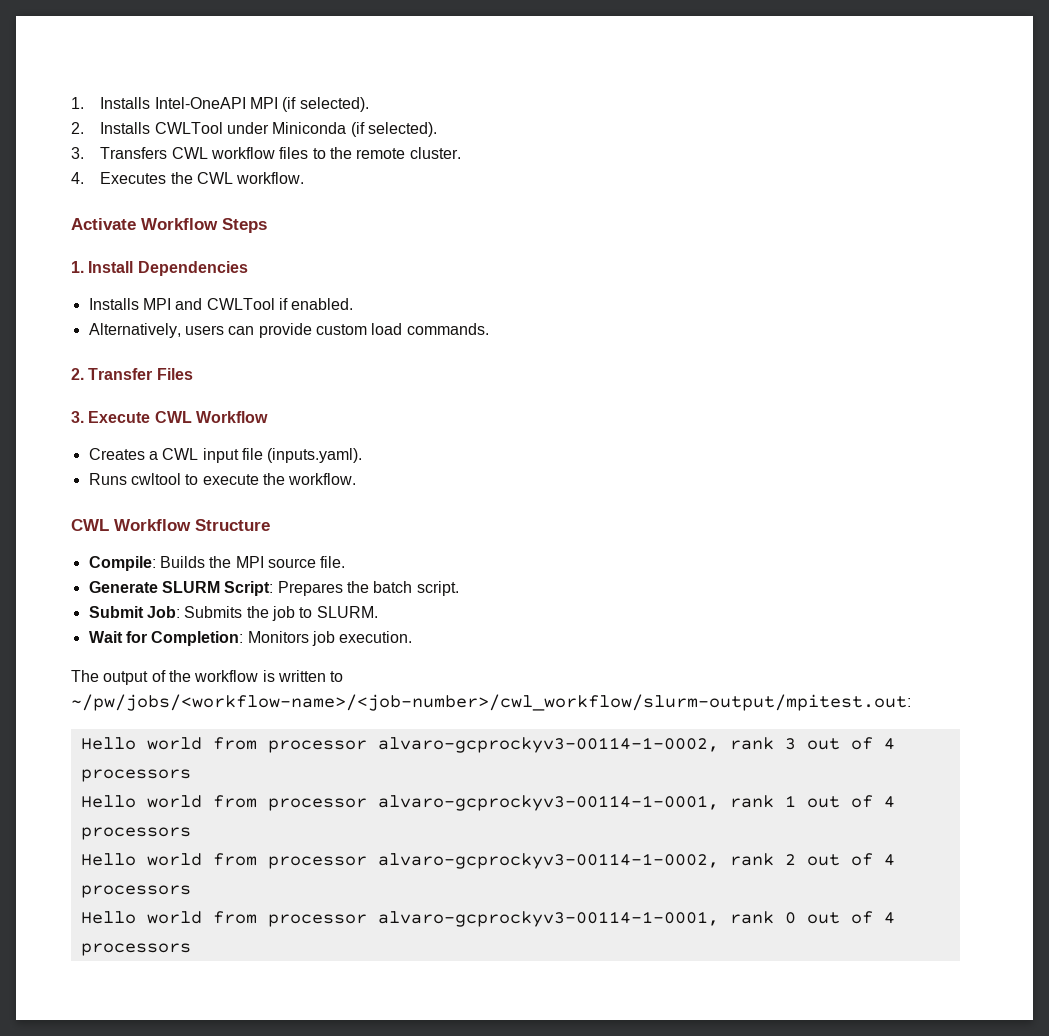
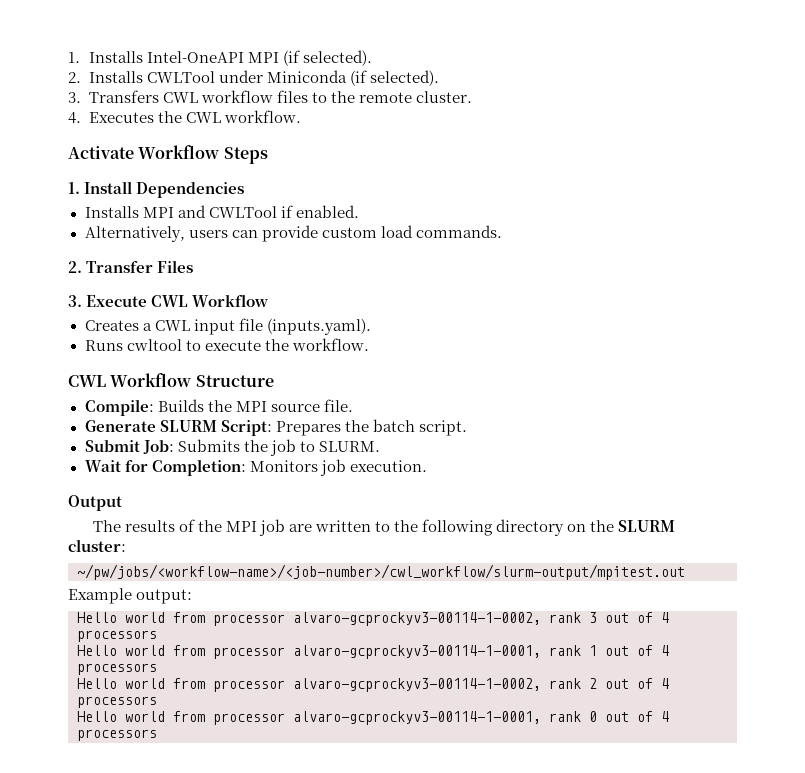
+ Output
- The output of the workflow is written to ~/pw/jobs/<workflow-name>/<job-number>/cwl_workflow/slurm-output/mpitest.out:
+ The results of the MPI job are written to the following directory on the SLURM cluster:
+ ~/pw/jobs/<workflow-name>/<job-number>/cwl_workflow/slurm-output/mpitest.out
+ Example output:

